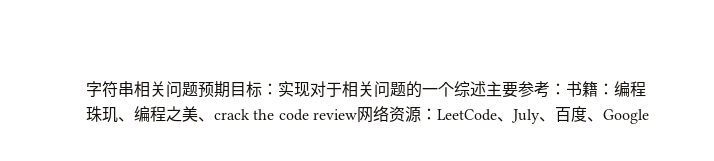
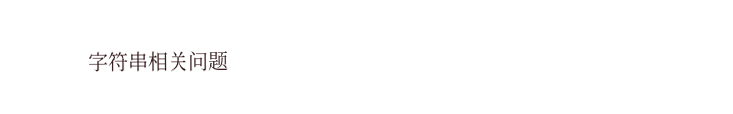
- 字符串相关问题预期目标：实现对于相关问题的一个综述主要参考：书籍：编程珠玑、编程之美、crack the code review网络资源：LeetCode、July、百度、Google
+ 字符串相关问题

